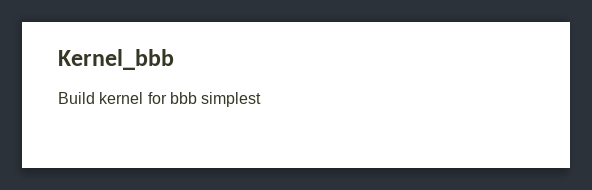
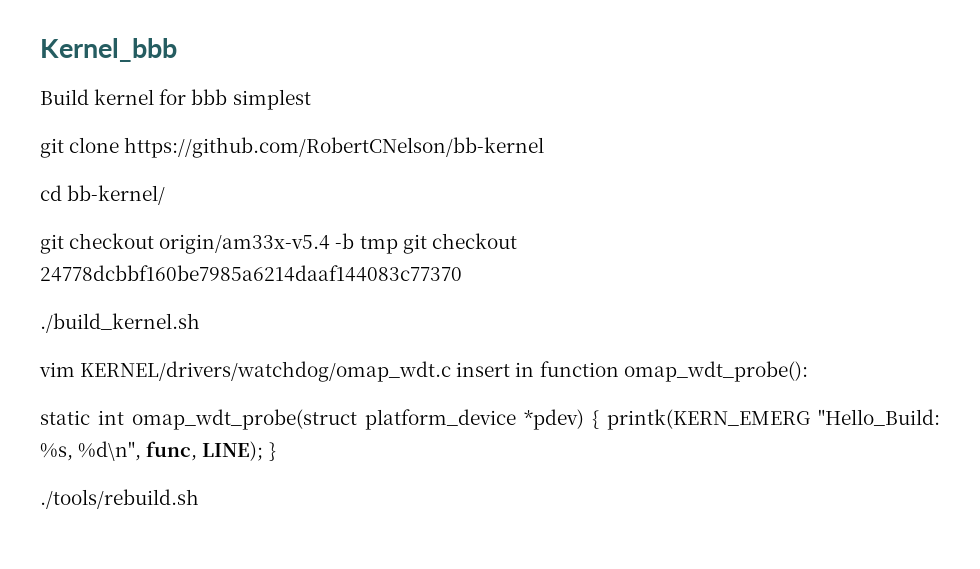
+ git clone https://github.com/RobertCNelson/bb-kernel
+ cd bb-kernel/
+ git checkout origin/am33x-v5.4 -b tmp git checkout 24778dcbbf160be7985a6214daaf144083c77370
+ ./build_kernel.sh
+ vim KERNEL/drivers/watchdog/omap_wdt.c insert in function omap_wdt_probe():
+ static int omap_wdt_probe(struct platform_device *pdev) { printk(KERN_EMERG "Hello_Build: %s, %d\n", func, LINE); }
+ ./tools/rebuild.sh

